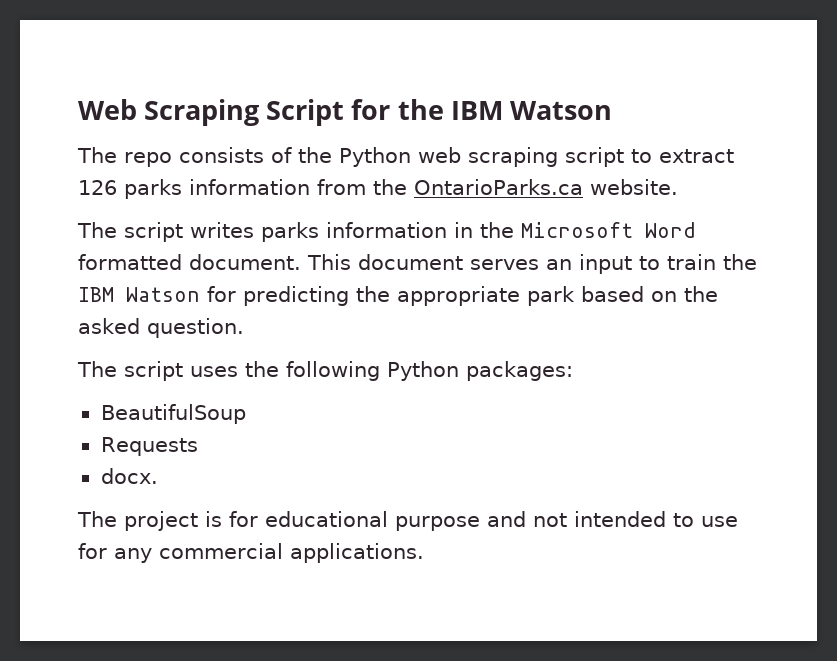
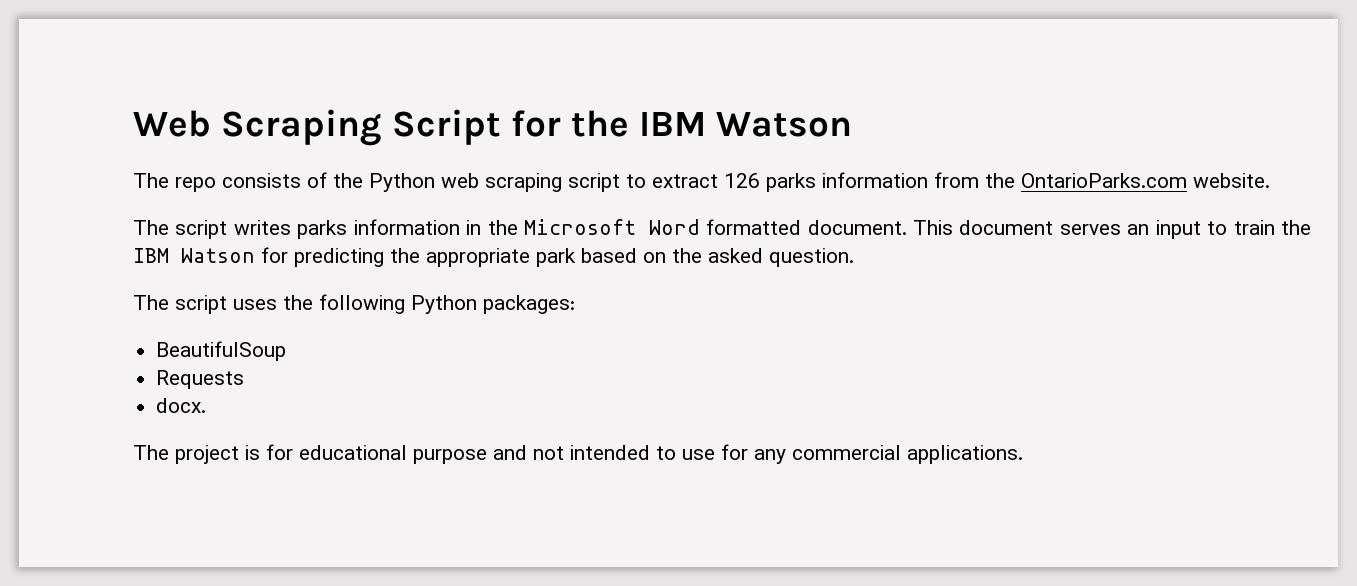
- The repo consists of the Python web scraping script to extract 126 parks information from the OntarioParks.ca website.
+ The repo consists of the Python web scraping script to extract 126 parks information from the OntarioParks.com website.

